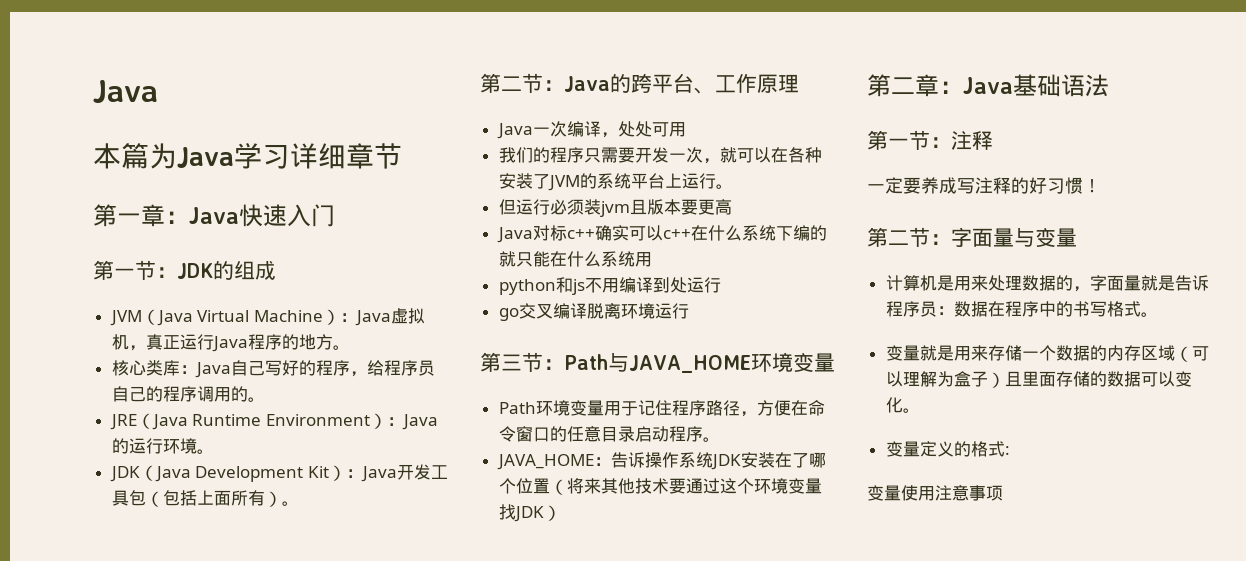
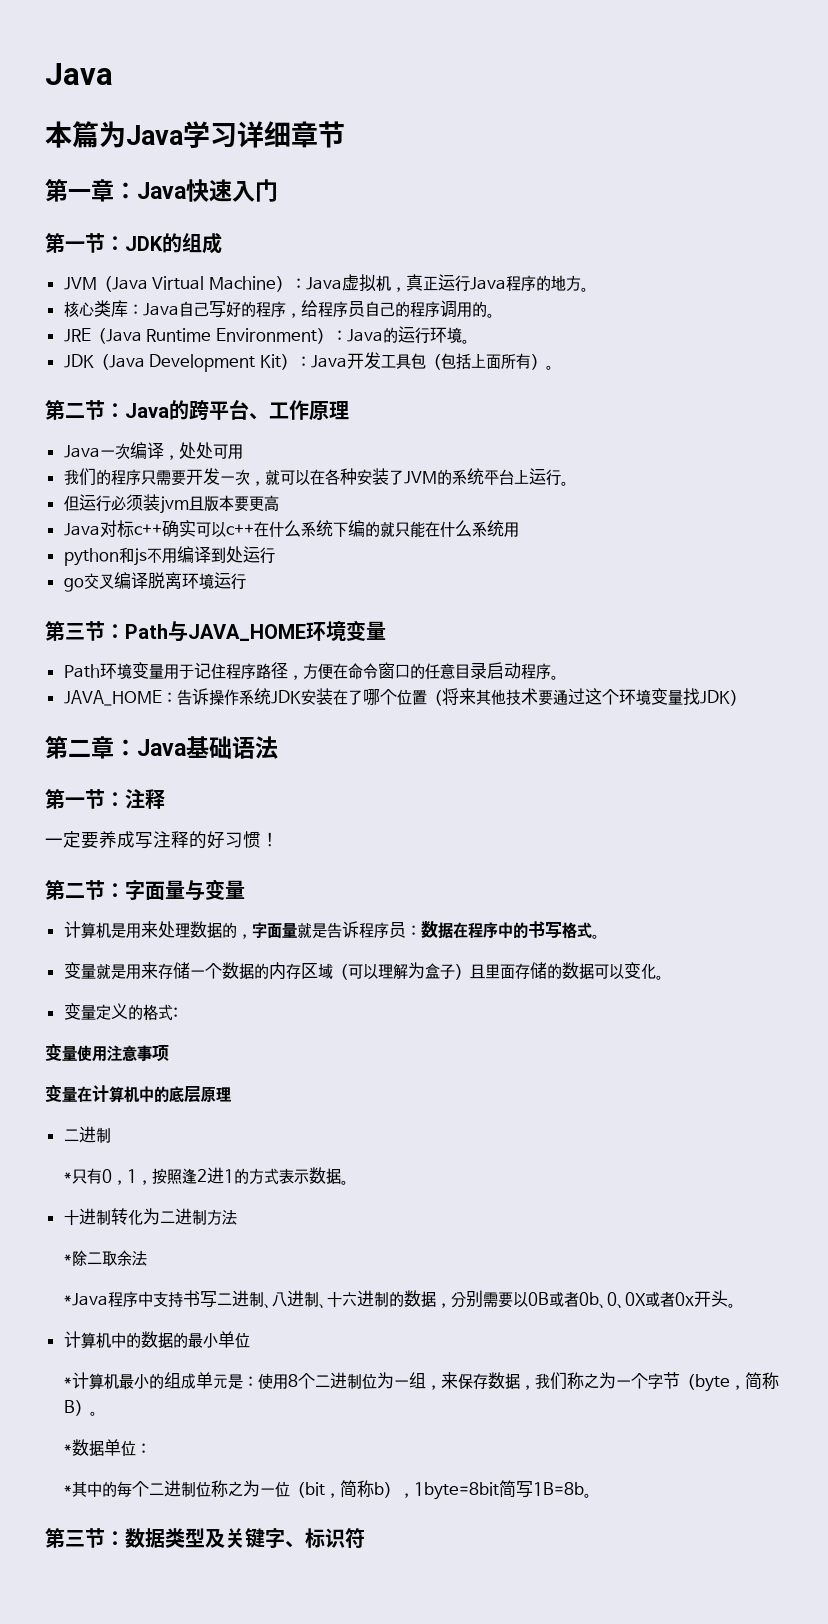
+ 变量在计算机中的底层原理
+ 二进制
+ *只有0，1，按照逢2进1的方式表示数据。
+ 十进制转化为二进制方法
+ *除二取余法
+ *Java程序中支持书写二进制、八进制、十六进制的数据，分别需要以0B或者0b、0、0X或者0x开头。
+ 计算机中的数据的最小单位
+ *计算机最小的组成单元是：使用8个二进制位为一组，来保存数据，我们称之为一个字节（byte，简称B）。
+ *数据单位：
+ *其中的每个二进制位称之为一位（bit，简称b），1byte=8bit简写1B=8b。
+ 第三节：数据类型及关键字、标识符

